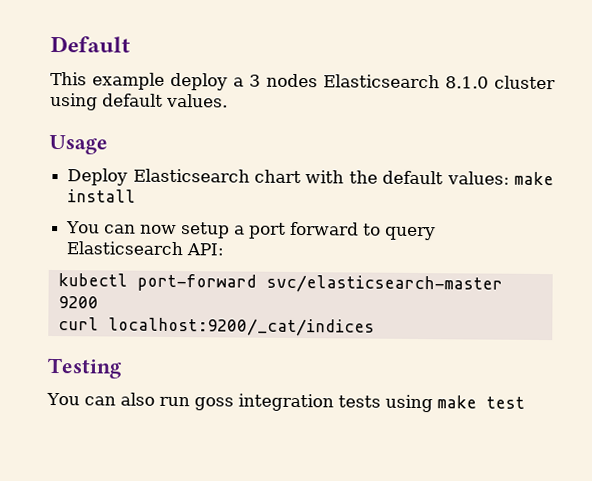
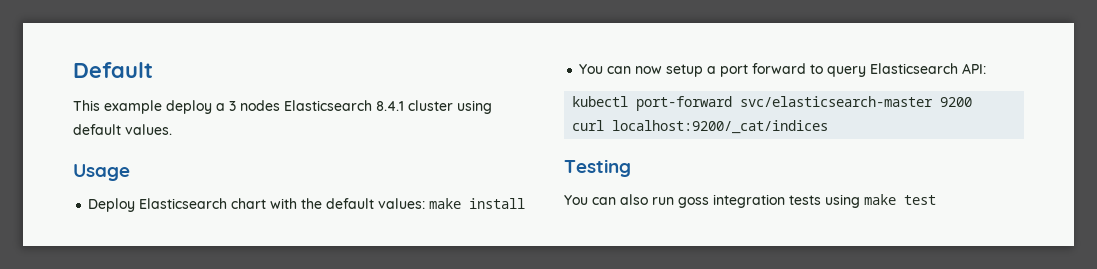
- This example deploy a 3 nodes Elasticsearch 8.1.0 cluster using default values.
+ This example deploy a 3 nodes Elasticsearch 8.4.1 cluster using default values.

